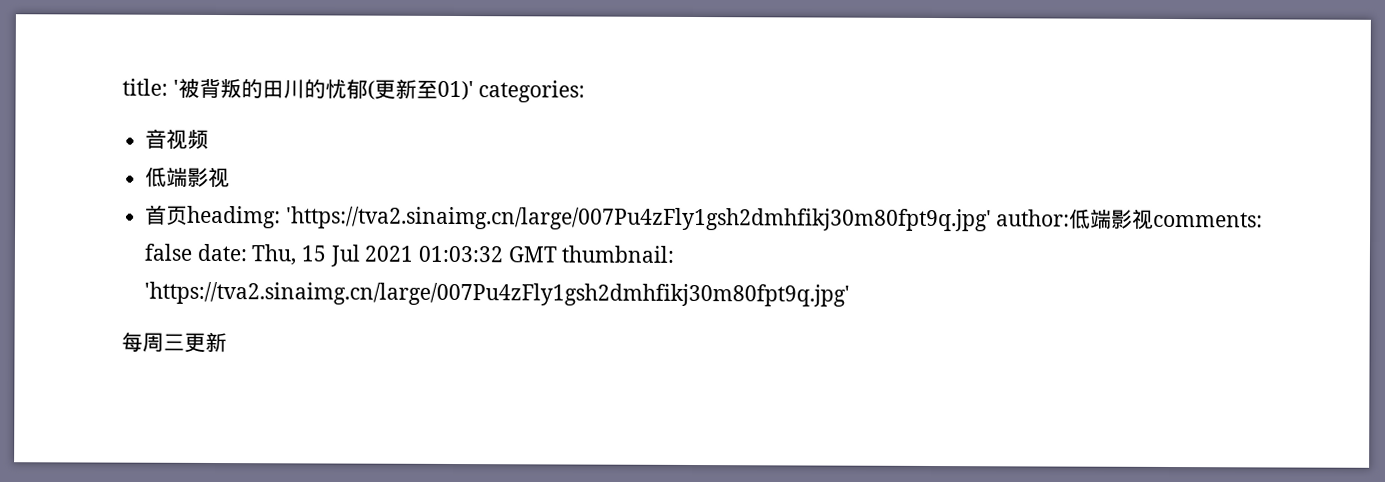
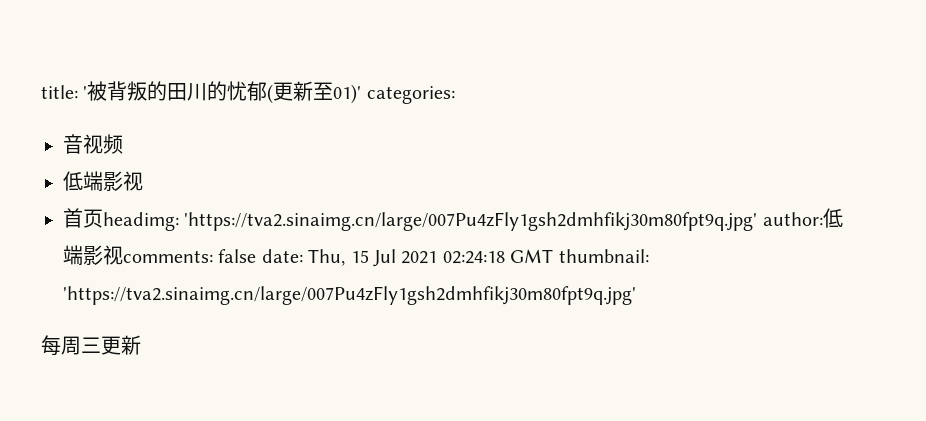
- 首页headimg: 'https://tva2.sinaimg.cn/large/007Pu4zFly1gsh2dmhfikj30m80fpt9q.jpg' author:低端影视comments: false date: Thu, 15 Jul 2021 01:03:32 GMT thumbnail: 'https://tva2.sinaimg.cn/large/007Pu4zFly1gsh2dmhfikj30m80fpt9q.jpg'
+ 首页headimg: 'https://tva2.sinaimg.cn/large/007Pu4zFly1gsh2dmhfikj30m80fpt9q.jpg' author:低端影视comments: false date: Thu, 15 Jul 2021 02:24:18 GMT thumbnail: 'https://tva2.sinaimg.cn/large/007Pu4zFly1gsh2dmhfikj30m80fpt9q.jpg'

